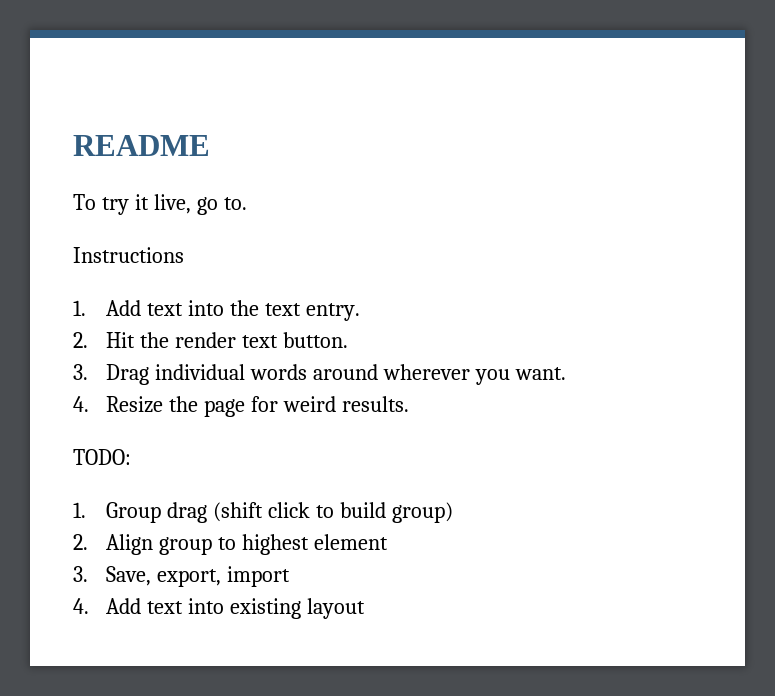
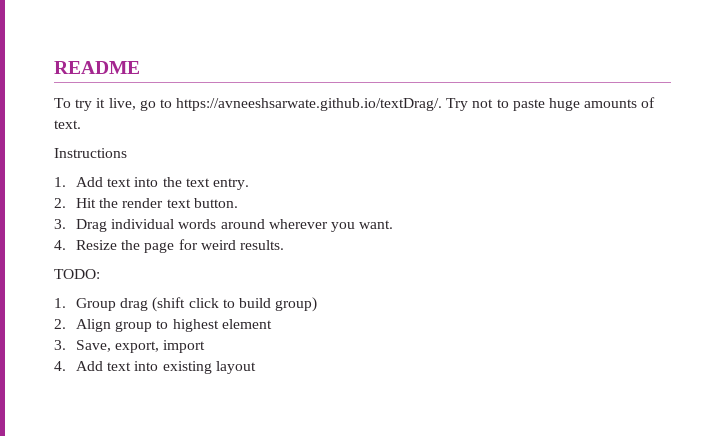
- To try it live, go to.
+ To try it live, go to https://avneeshsarwate.github.io/textDrag/. Try not to paste huge amounts of text.

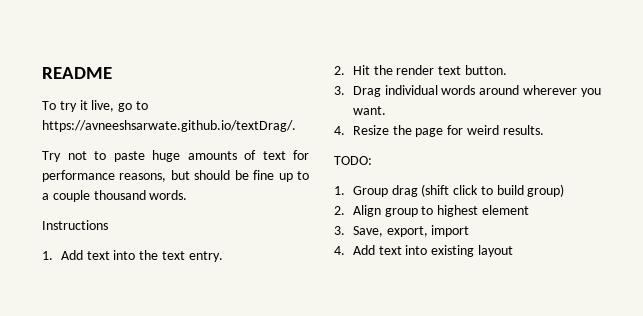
- To try it live, go to https://avneeshsarwate.github.io/textDrag/. Try not to paste huge amounts of text.
+ To try it live, go to https://avneeshsarwate.github.io/textDrag/.
+ Try not to paste huge amounts of text for performance reasons, but should be fine up to a couple thousand words.

